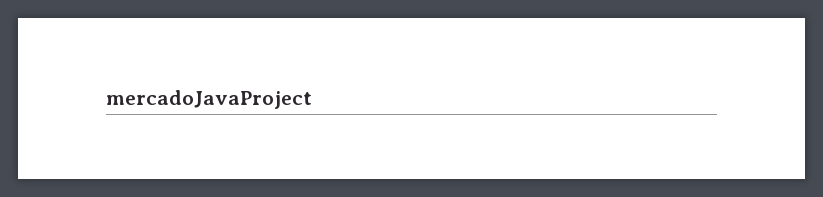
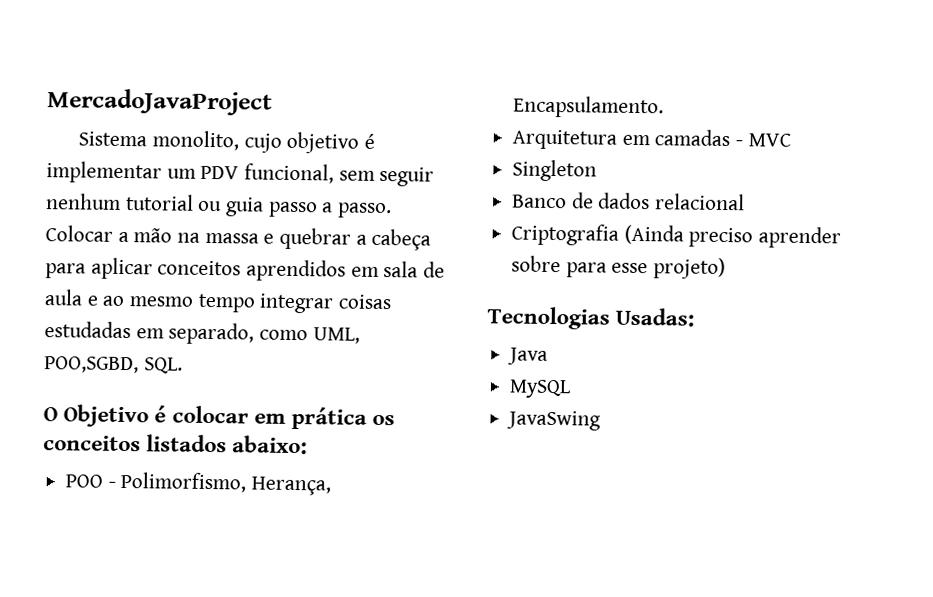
- mercadoJavaProject
+ MercadoJavaProject
+ Sistema monolito, cujo objetivo é implementar um PDV funcional, sem seguir nenhum tutorial ou guia passo a passo. Colocar a mão na massa e quebrar a cabeça para aplicar conceitos aprendidos em sala de aula e ao mesmo tempo integrar coisas estudadas em separado, como UML, POO,SGBD, SQL.
+ O Objetivo é colocar em prática os conceitos listados abaixo:
+ POO - Polimorfismo, Herança, Encapsulamento.
+ Arquitetura em camadas - MVC
+ Singleton
+ Banco de dados relacional
+ Criptografia (Ainda preciso aprender sobre para esse projeto)
+ Tecnologias Usadas:
+ Java
+ MySQL
+ JavaSwing

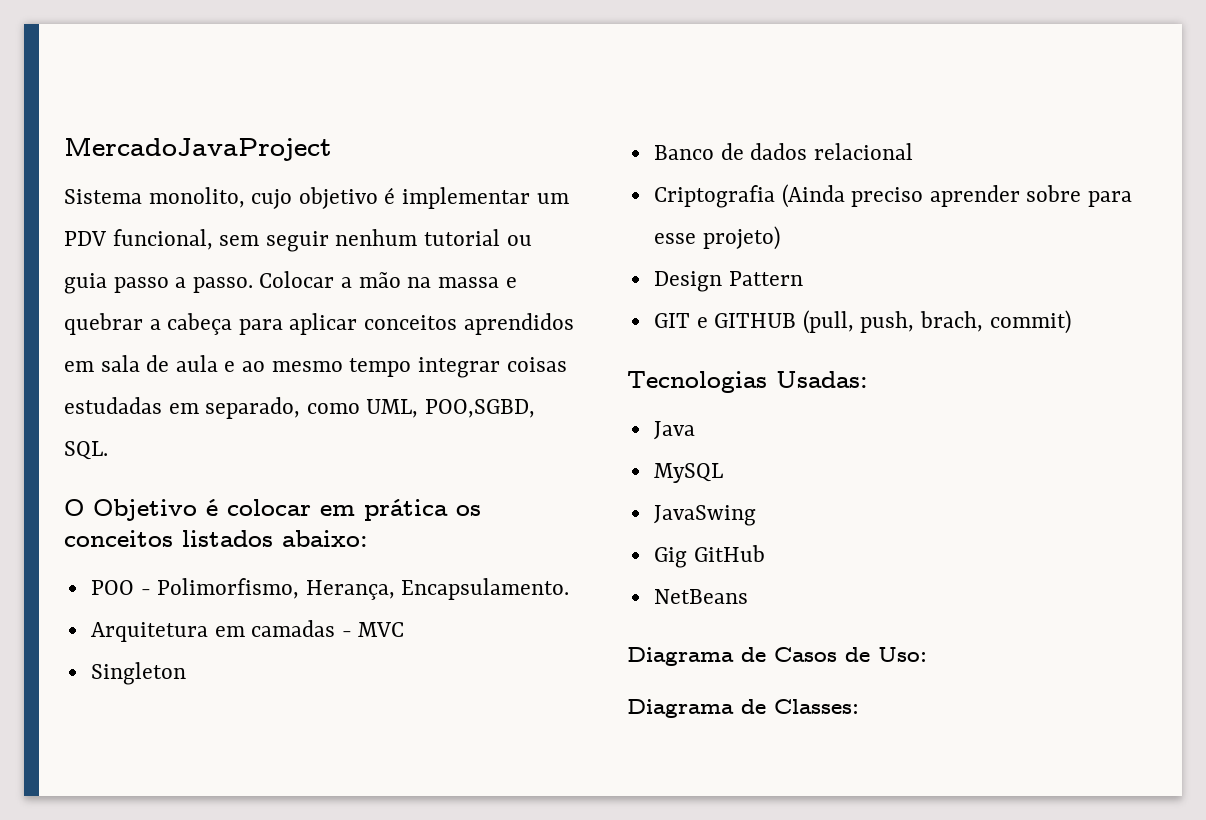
+ Design Pattern
+ GIT e GITHUB (pull, push, brach, commit)
+ Gig GitHub
+ NetBeans
+ Diagrama de Casos de Uso:
+ Diagrama de Classes:

